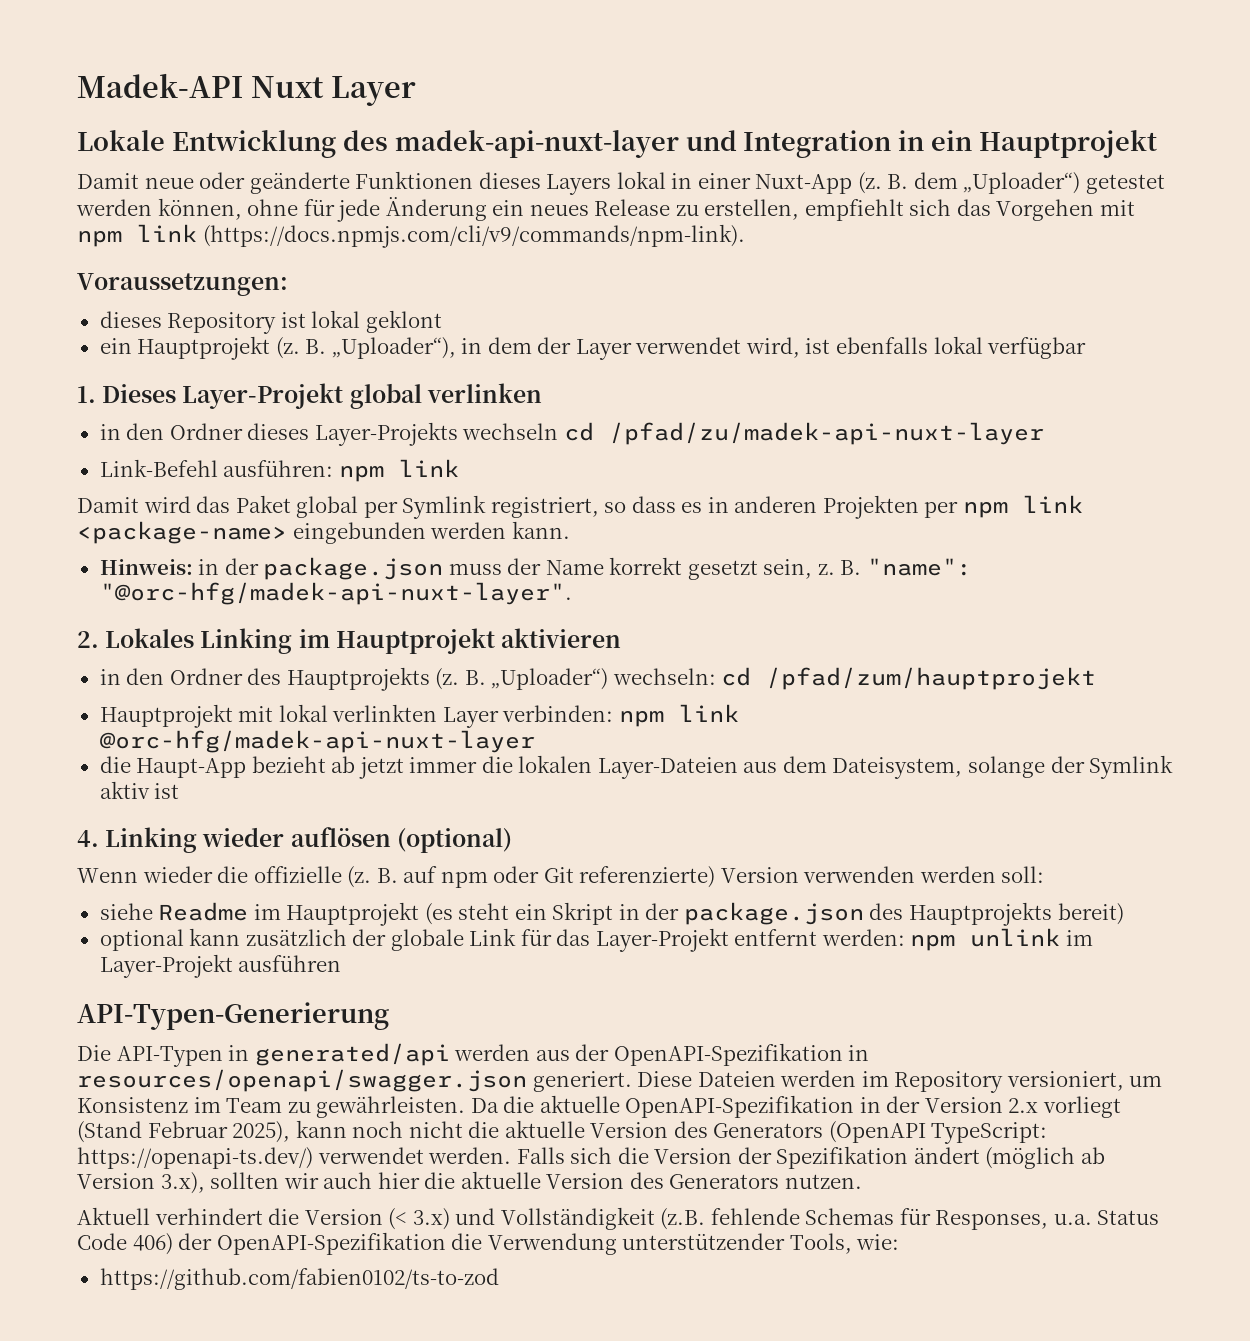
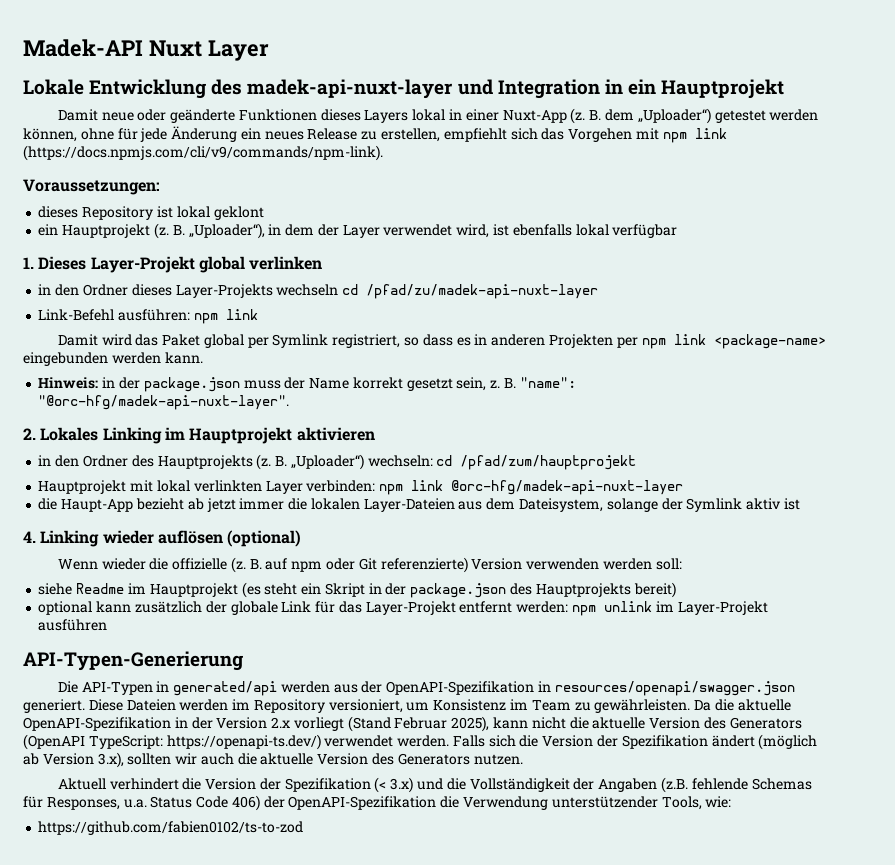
- Da die aktuelle OpenAPI-Spezifikation in der Version 2.x vorliegt (Stand Februar 2025), kann noch nicht die aktuelle Version des Generators (OpenAPI TypeScript: https://openapi-ts.dev/) verwendet werden.
+ Da die aktuelle OpenAPI-Spezifikation in der Version 2.x vorliegt (Stand Februar 2025), kann nicht die aktuelle Version des Generators (OpenAPI TypeScript: https://openapi-ts.dev/) verwendet werden.
- Falls sich die Version der Spezifikation ändert (möglich ab Version 3.x), sollten wir auch hier die aktuelle Version des Generators nutzen.
+ Falls sich die Version der Spezifikation ändert (möglich ab Version 3.x), sollten wir auch die aktuelle Version des Generators nutzen.
- Aktuell verhindert die Version (< 3.x) und Vollständigkeit (z.B. fehlende Schemas für Responses, u.a. Status Code 406) der OpenAPI-Spezifikation die Verwendung unterstützender Tools, wie:
+ Aktuell verhindert die Version der Spezifikation (< 3.x) und die Vollständigkeit der Angaben (z.B. fehlende Schemas für Responses, u.a. Status Code 406) der OpenAPI-Spezifikation die Verwendung unterstützender Tools, wie:

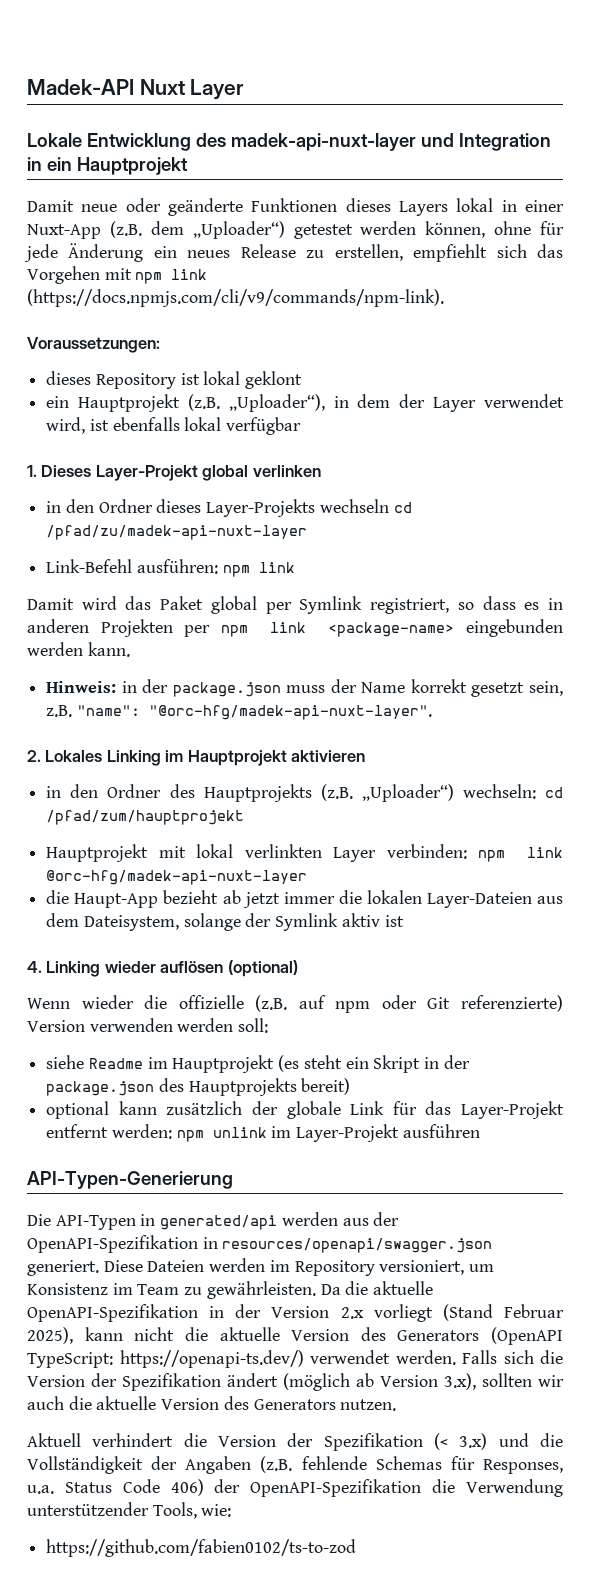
- Damit neue oder geänderte Funktionen dieses Layers lokal in einer Nuxt-App (z. B. dem „Uploader“) getestet werden können, ohne für jede Änderung ein neues Release zu erstellen, empfiehlt sich das Vorgehen mit npm link (https://docs.npmjs.com/cli/v9/commands/npm-link).
+ Damit neue oder geänderte Funktionen dieses Layers lokal in einer Nuxt-App (z.B. dem „Uploader“) getestet werden können, ohne für jede Änderung ein neues Release zu erstellen, empfiehlt sich das Vorgehen mit npm link (https://docs.npmjs.com/cli/v9/commands/npm-link).
- ein Hauptprojekt (z. B. „Uploader“), in dem der Layer verwendet wird, ist ebenfalls lokal verfügbar
+ ein Hauptprojekt (z.B. „Uploader“), in dem der Layer verwendet wird, ist ebenfalls lokal verfügbar
- Hinweis: in der package.json muss der Name korrekt gesetzt sein, z. B. "name": "@orc-hfg/madek-api-nuxt-layer".
+ Hinweis: in der package.json muss der Name korrekt gesetzt sein, z.B. "name": "@orc-hfg/madek-api-nuxt-layer".
- in den Ordner des Hauptprojekts (z. B. „Uploader“) wechseln: cd /pfad/zum/hauptprojekt
+ in den Ordner des Hauptprojekts (z.B. „Uploader“) wechseln: cd /pfad/zum/hauptprojekt
- Wenn wieder die offizielle (z. B. auf npm oder Git referenzierte) Version verwenden werden soll:
+ Wenn wieder die offizielle (z.B. auf npm oder Git referenzierte) Version verwenden werden soll:

